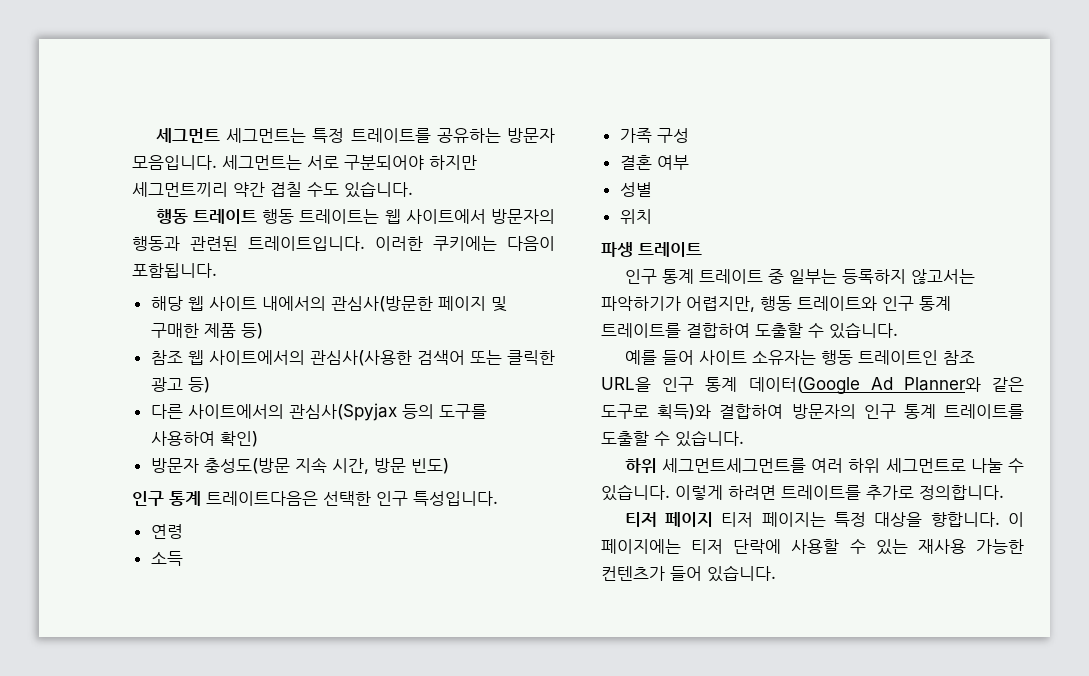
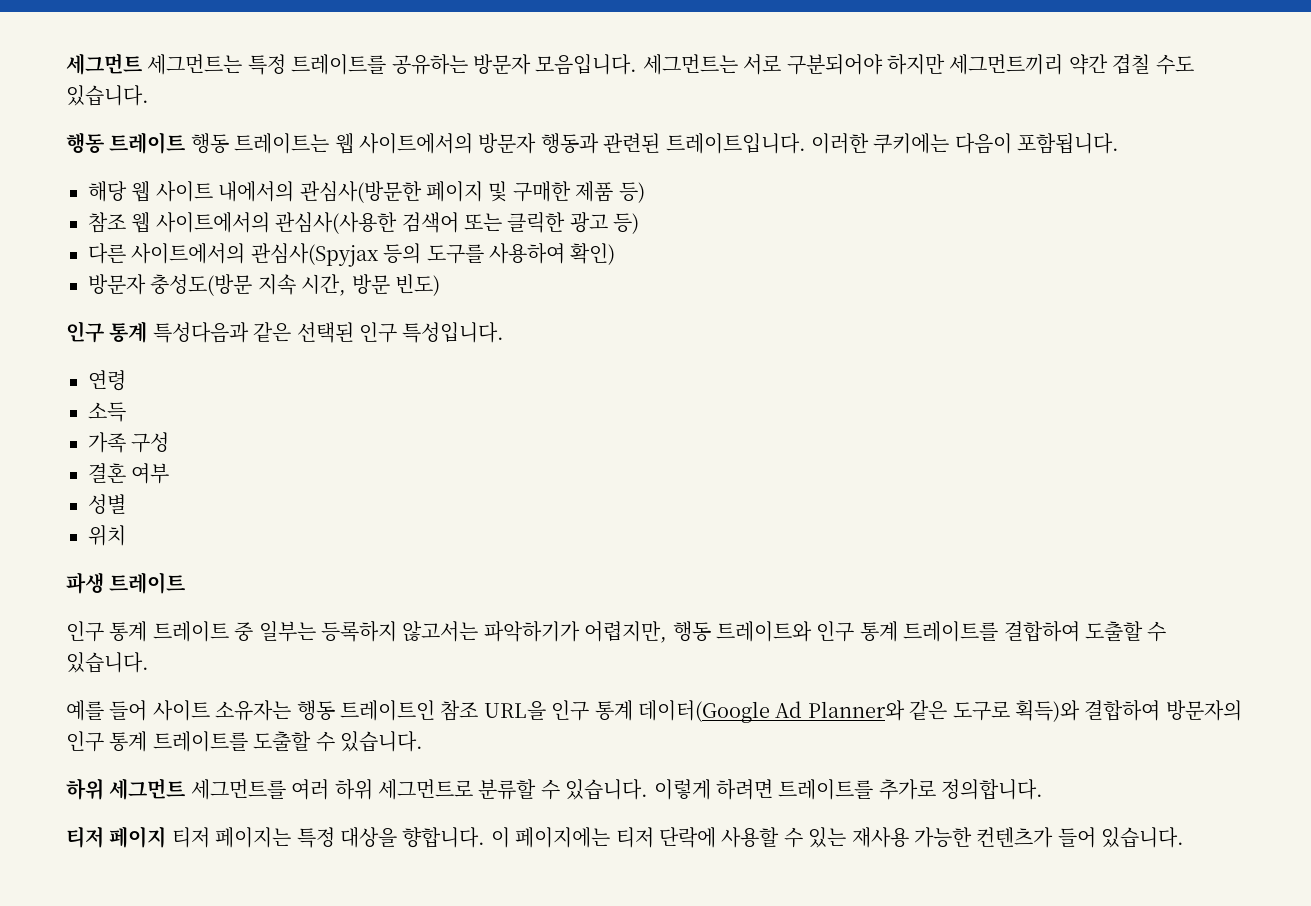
- 행동 트레이트 행동 트레이트는 웹 사이트에서 방문자의 행동과 관련된 트레이트입니다.
+ 행동 트레이트 행동 트레이트는 웹 사이트에서의 방문자 행동과 관련된 트레이트입니다.
- 인구 통계 트레이트다음은 선택한 인구 특성입니다.
+ 인구 통계 특성다음과 같은 선택된 인구 특성입니다.
- 하위 세그먼트세그먼트를 여러 하위 세그먼트로 나눌 수 있습니다.
+ 하위 세그먼트 세그먼트를 여러 하위 세그먼트로 분류할 수 있습니다.

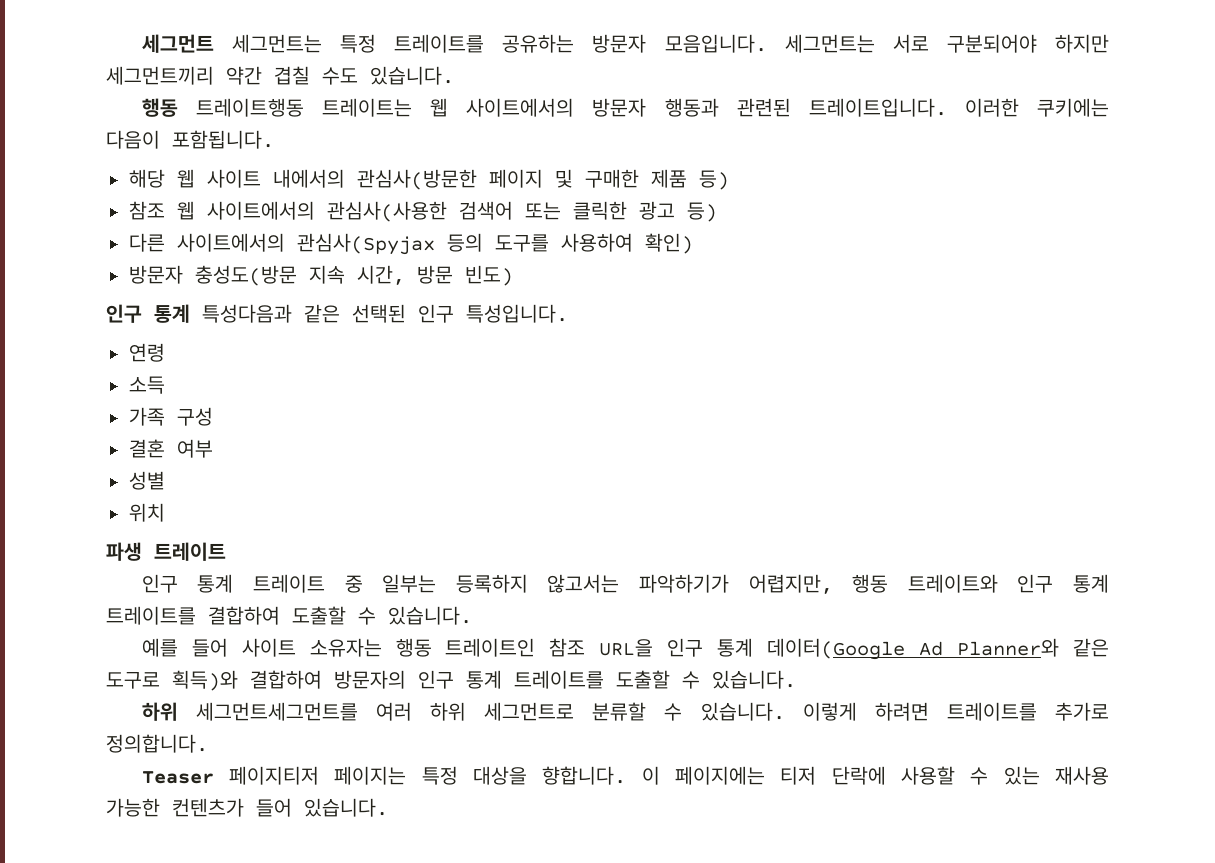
- 행동 트레이트 행동 트레이트는 웹 사이트에서의 방문자 행동과 관련된 트레이트입니다.
+ 행동 트레이트행동 트레이트는 웹 사이트에서의 방문자 행동과 관련된 트레이트입니다.
- 하위 세그먼트 세그먼트를 여러 하위 세그먼트로 분류할 수 있습니다.
+ 하위 세그먼트세그먼트를 여러 하위 세그먼트로 분류할 수 있습니다.
- 티저 페이지 티저 페이지는 특정 대상을 향합니다.
+ Teaser 페이지티저 페이지는 특정 대상을 향합니다.

